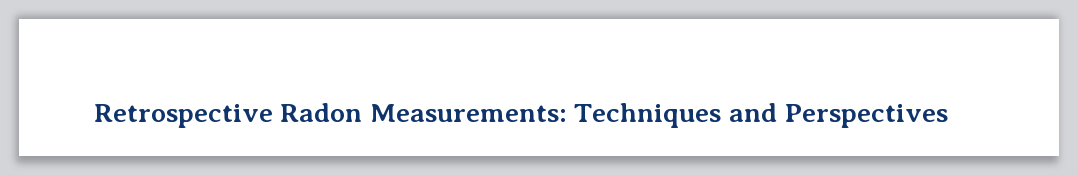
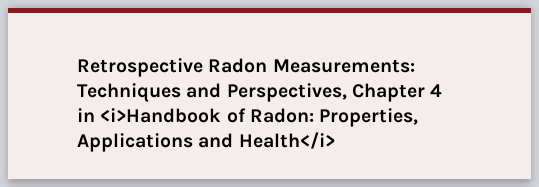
- Retrospective Radon Measurements: Techniques and Perspectives
+ Retrospective Radon Measurements: Techniques and Perspectives, Chapter 4 in <i>Handbook of Radon: Properties, Applications and Health</i>

